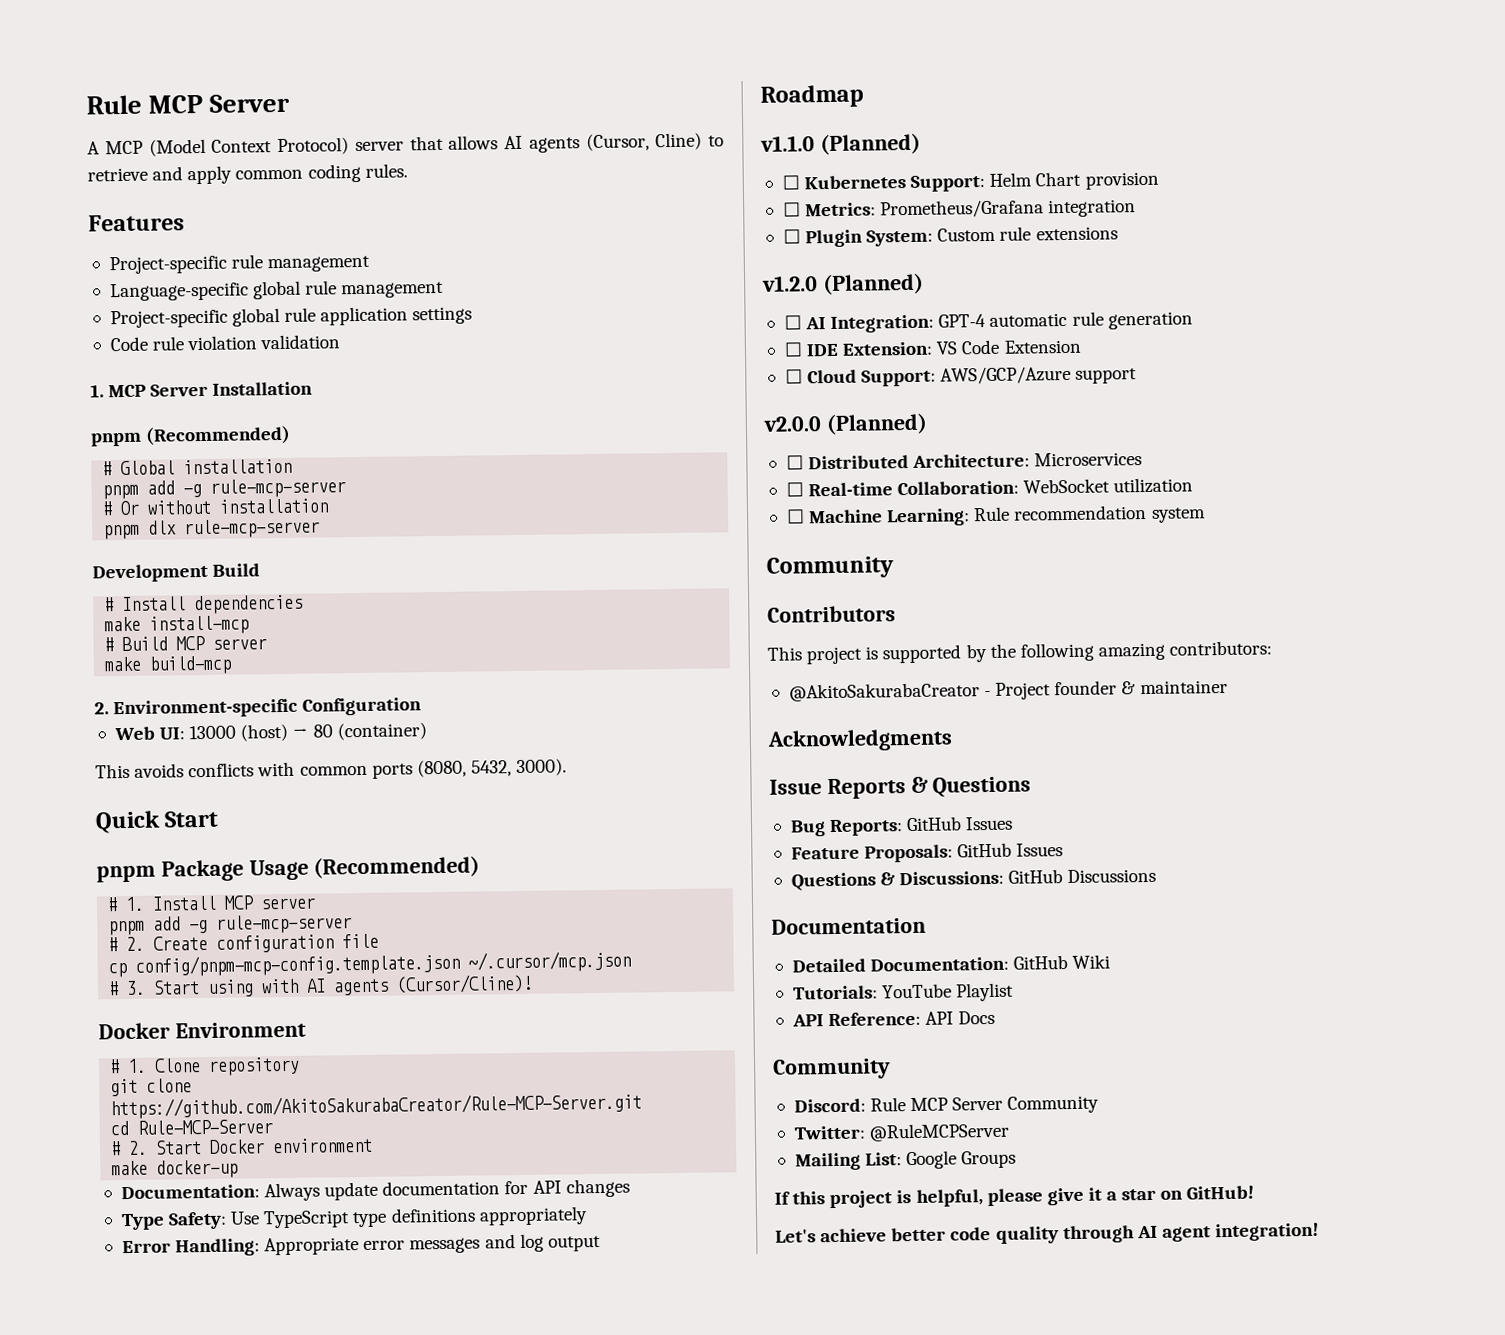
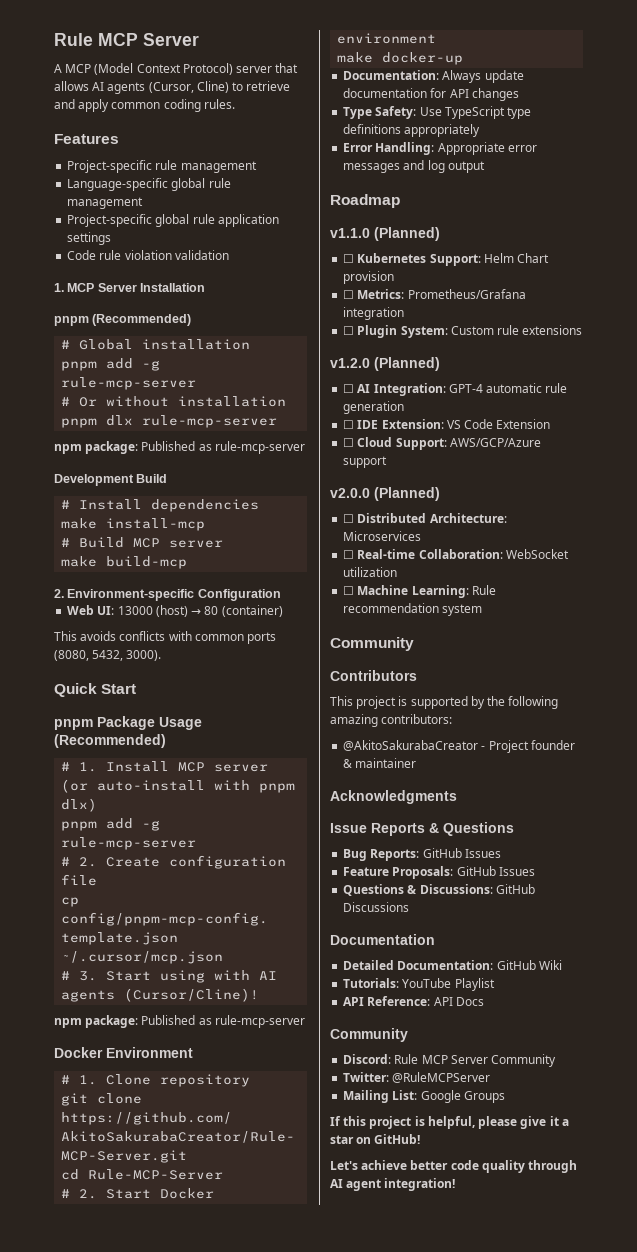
  pnpm dlx rule-mcp-server
+ npm package: Published as rule-mcp-server
- # 1. Install MCP server
+ # 1. Install MCP server (or auto-install with pnpm dlx)
  # 3. Start using with AI agents (Cursor/Cline)!
+ npm package: Published as rule-mcp-server

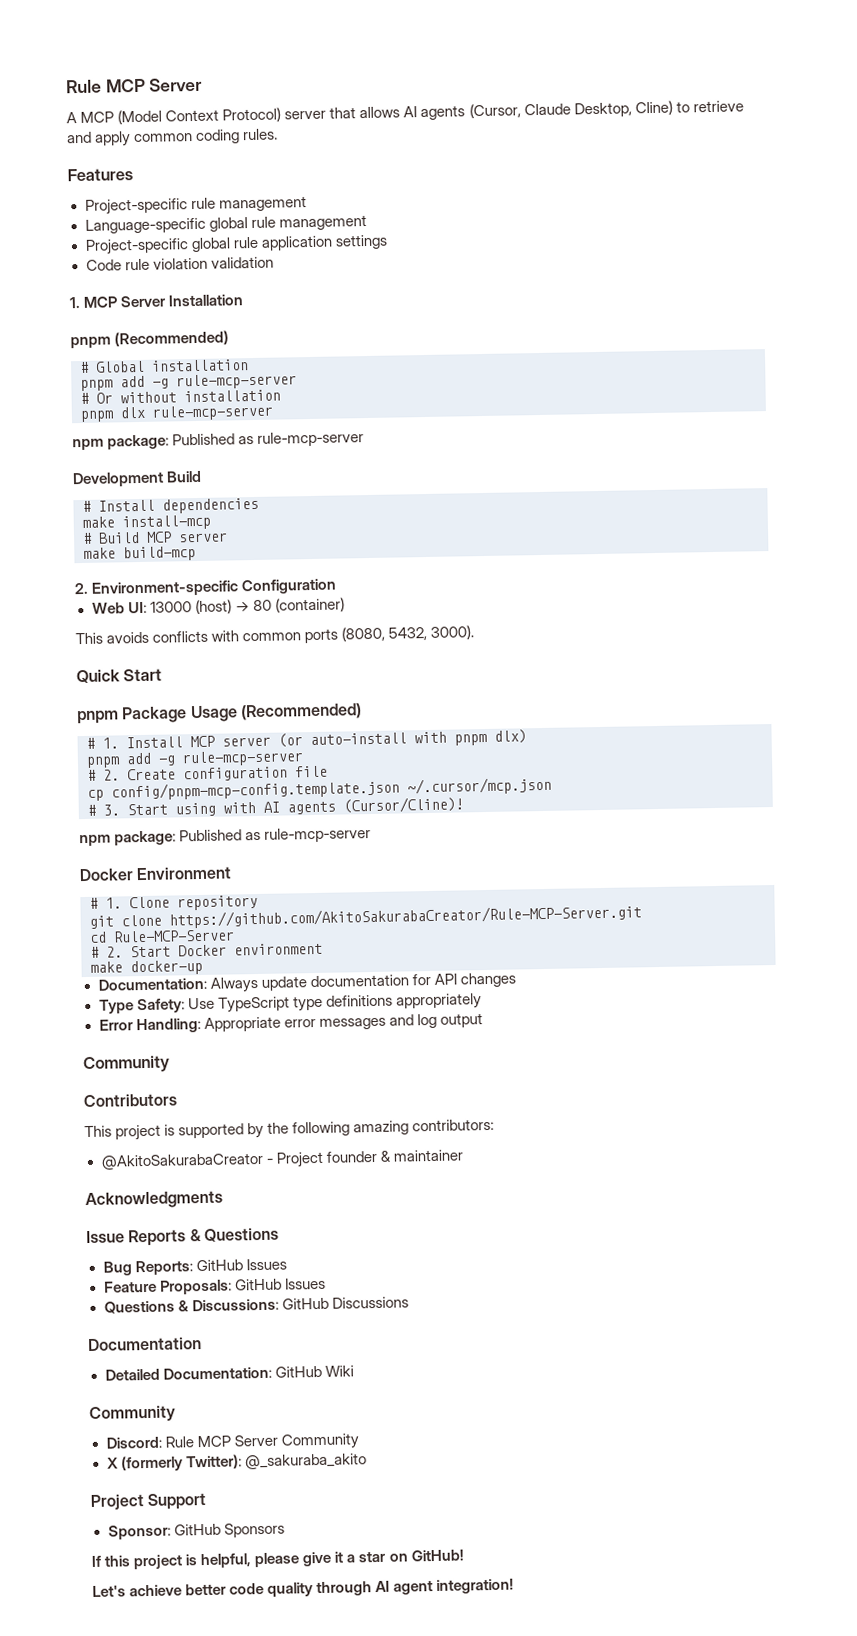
- A MCP (Model Context Protocol) server that allows AI agents (Cursor, Cline) to retrieve and apply common coding rules.
+ A MCP (Model Context Protocol) server that allows AI agents (Cursor, Claude Desktop, Cline) to retrieve and apply common coding rules.
- Roadmap
- v1.1.0 (Planned)
- ☐ Kubernetes Support: Helm Chart provision
- ☐ Metrics: Prometheus/Grafana integration
- ☐ Plugin System: Custom rule extensions
- v1.2.0 (Planned)
- ☐ AI Integration: GPT-4 automatic rule generation
- ☐ IDE Extension: VS Code Extension
- ☐ Cloud Support: AWS/GCP/Azure support
- v2.0.0 (Planned)
- ☐ Distributed Architecture: Microservices
- ☐ Real-time Collaboration: WebSocket utilization
- ☐ Machine Learning: Rule recommendation system
- Tutorials: YouTube Playlist
- API Reference: API Docs
- Twitter: @RuleMCPServer
- Mailing List: Google Groups
+ X (formerly Twitter): @_sakuraba_akito
+ Project Support
+ Sponsor: GitHub Sponsors

